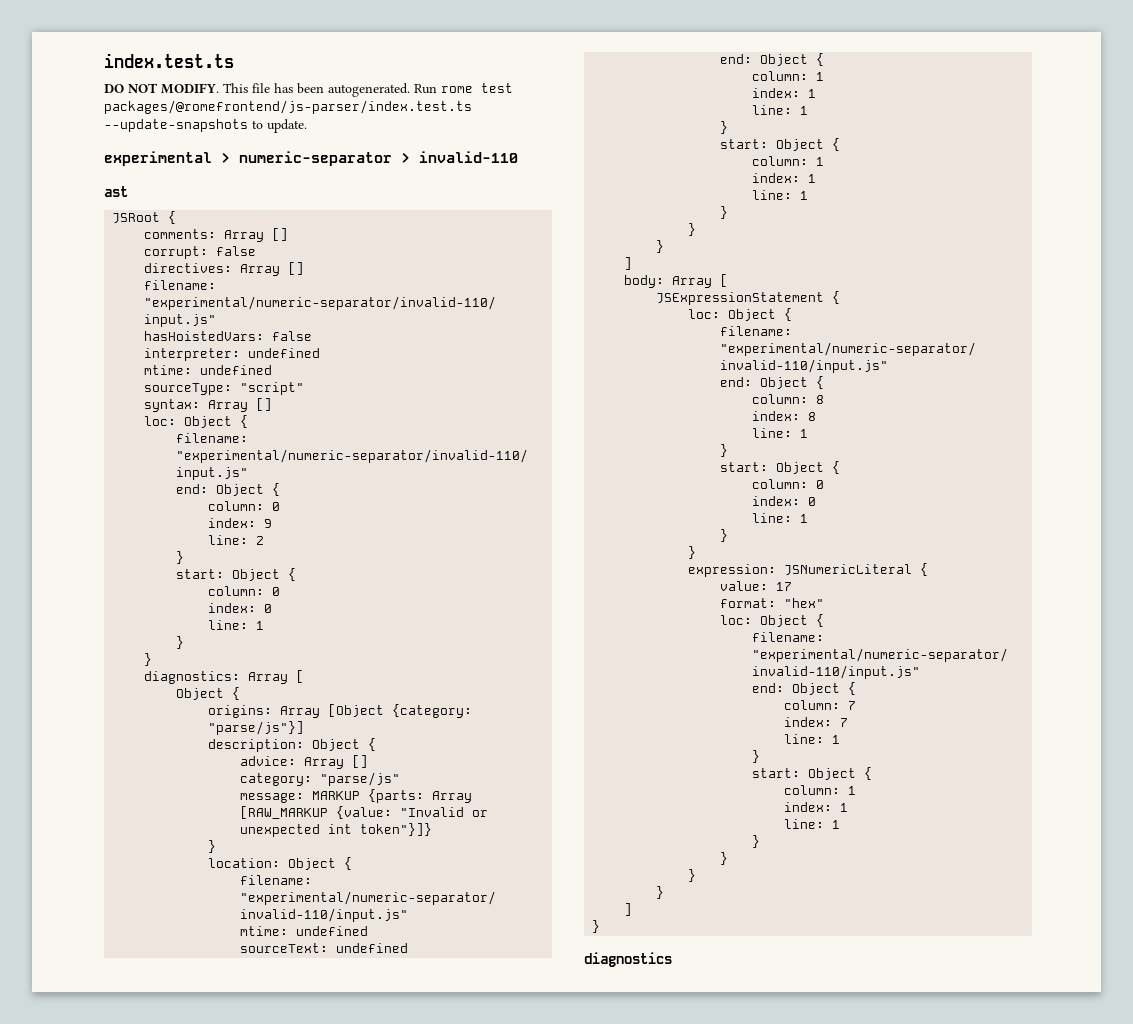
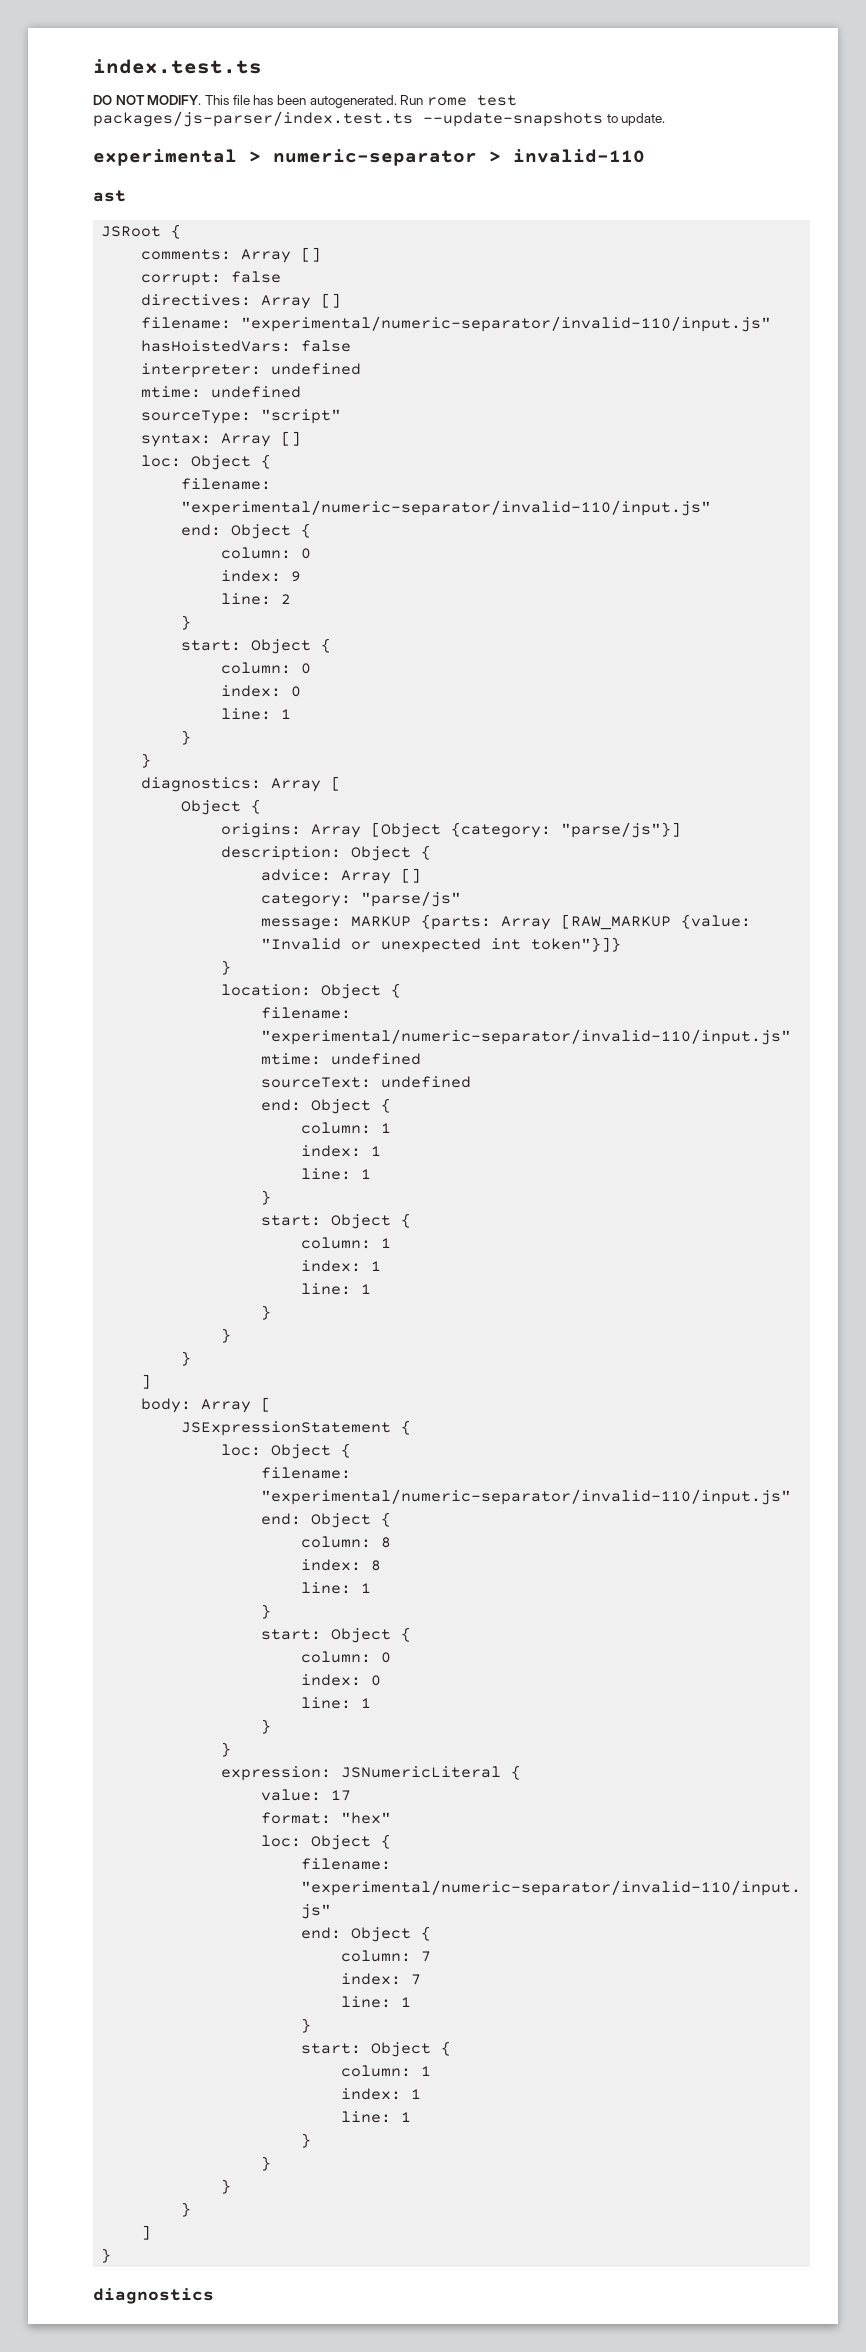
- Run rome test packages/@romefrontend/js-parser/index.test.ts --update-snapshots to update.
+ Run rome test packages/js-parser/index.test.ts --update-snapshots to update.

